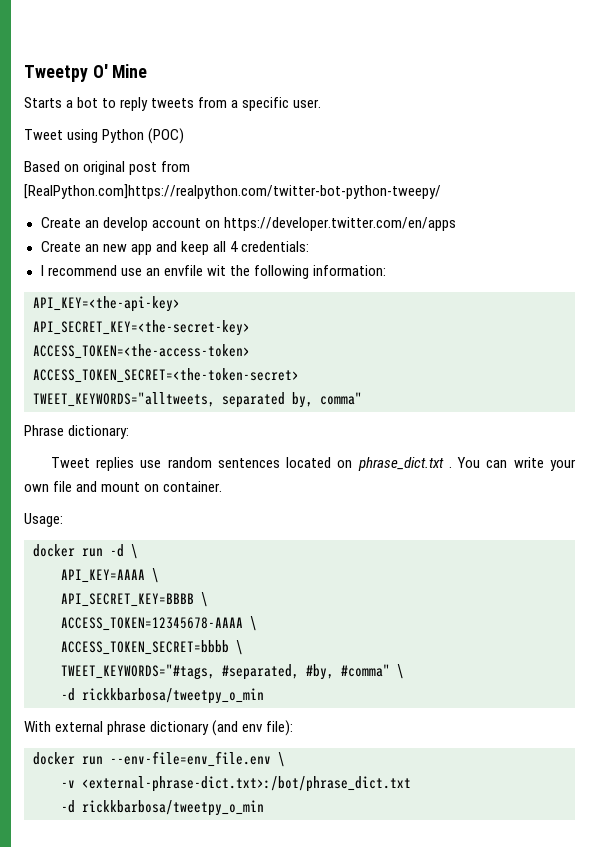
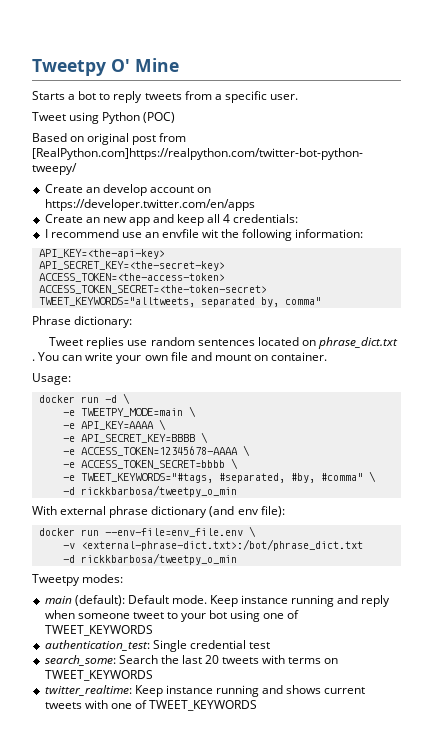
- API_KEY=AAAA \
+ -e TWEETPY_MODE=main \
+ -e API_KEY=AAAA \
- API_SECRET_KEY=BBBB \
+ -e API_SECRET_KEY=BBBB \
- ACCESS_TOKEN=12345678-AAAA \
+ -e ACCESS_TOKEN=12345678-AAAA \
- ACCESS_TOKEN_SECRET=bbbb \
+ -e ACCESS_TOKEN_SECRET=bbbb \
- TWEET_KEYWORDS="#tags, #separated, #by, #comma" \
+ -e TWEET_KEYWORDS="#tags, #separated, #by, #comma" \
+ Tweetpy modes:
+ main (default): Default mode. Keep instance running and reply when someone tweet to your bot using one of TWEET_KEYWORDS
+ authentication_test: Single credential test
+ search_some: Search the last 20 tweets with terms on TWEET_KEYWORDS
+ twitter_realtime: Keep instance running and shows current tweets with one of TWEET_KEYWORDS

